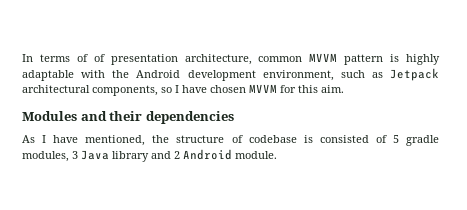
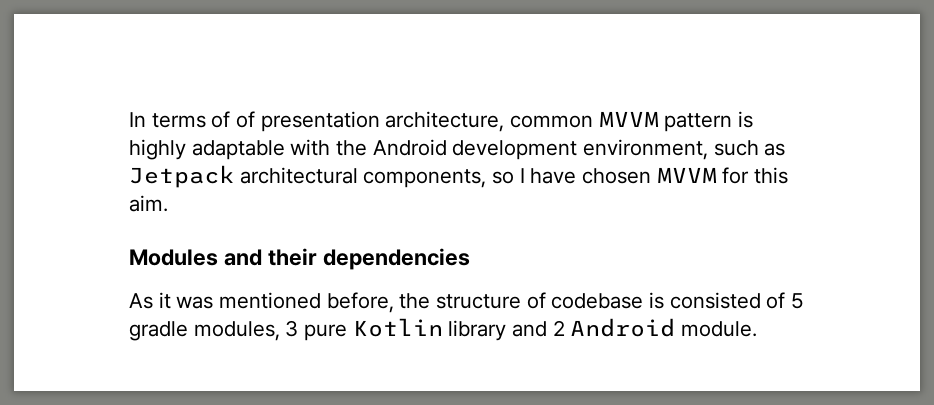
- As I have mentioned, the structure of codebase is consisted of 5 gradle modules, 3 Java library and 2 Android module.
+ As it was mentioned before, the structure of codebase is consisted of 5 gradle modules, 3 pure Kotlin library and 2 Android module.

